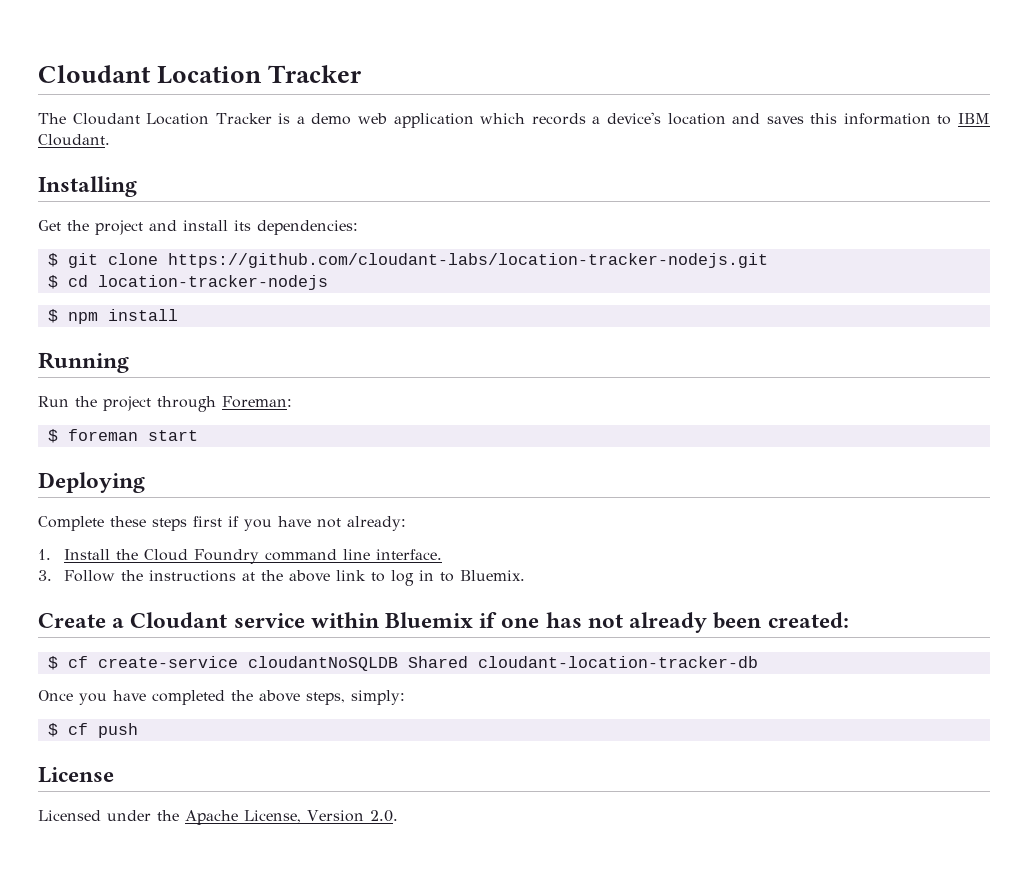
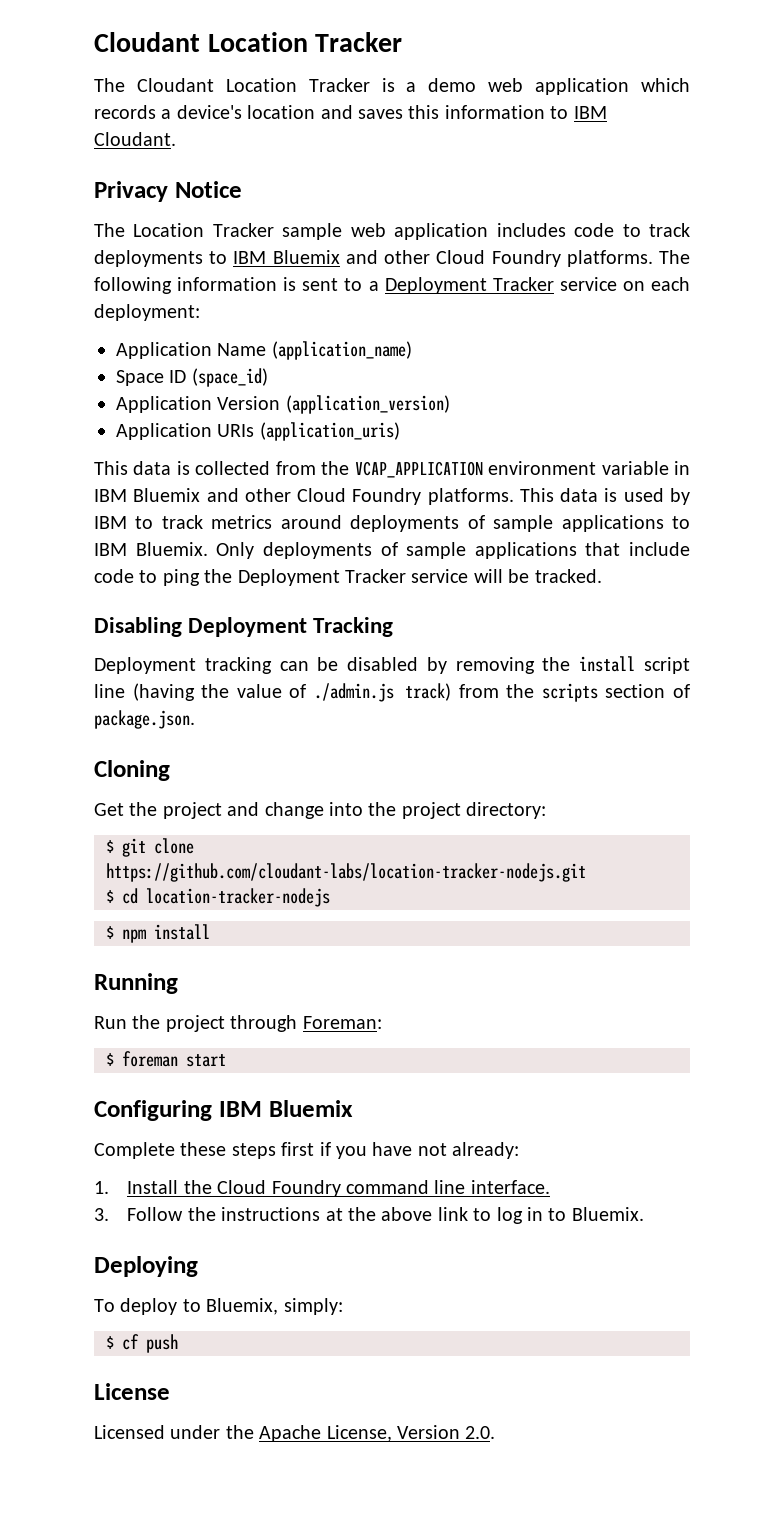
- Installing
+ Privacy Notice
+ The Location Tracker sample web application includes code to track deployments to IBM Bluemix and other Cloud Foundry platforms. The following information is sent to a Deployment Tracker service on each deployment:
+ Application Name (application_name)
+ Space ID (space_id)
+ Application Version (application_version)
+ Application URIs (application_uris)
+ This data is collected from the VCAP_APPLICATION environment variable in IBM Bluemix and other Cloud Foundry platforms. This data is used by IBM to track metrics around deployments of sample applications to IBM Bluemix. Only deployments of sample applications that include code to ping the Deployment Tracker service will be tracked.
+ Disabling Deployment Tracking
+ Deployment tracking can be disabled by removing the install script line (having the value of ./admin.js track) from the scripts section of package.json.
+ Cloning
- Get the project and install its dependencies:
+ Get the project and change into the project directory:
- Deploying
+ Configuring IBM Bluemix
- Create a Cloudant service within Bluemix if one has not already been created:
- $ cf create-service cloudantNoSQLDB Shared cloudant-location-tracker-db
- Once you have completed the above steps, simply:
+ Deploying
+ To deploy to Bluemix, simply:

